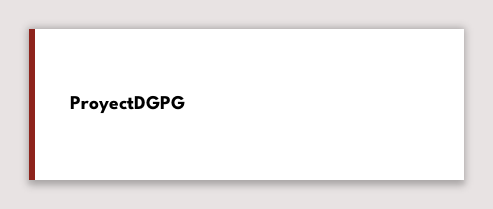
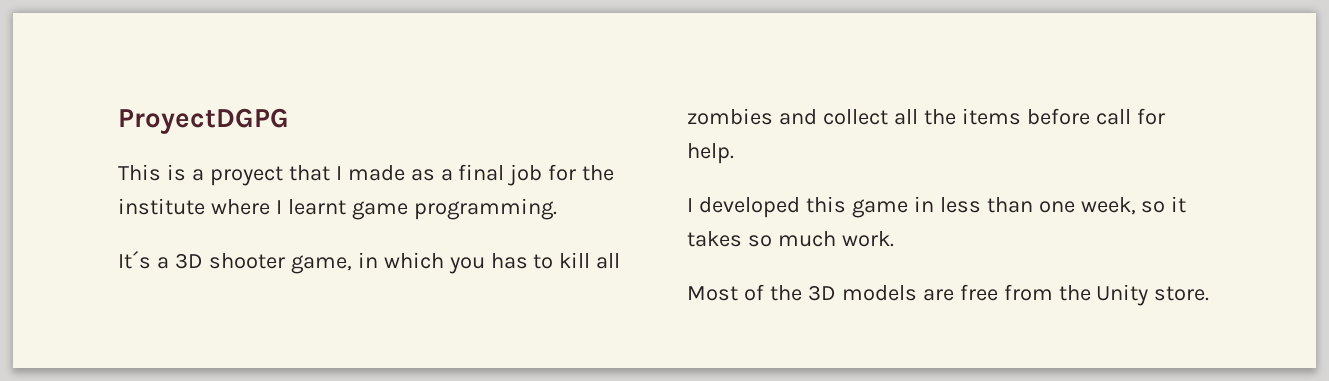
+ This is a proyect that I made as a final job for the institute where I learnt game programming.
+ It´s a 3D shooter game, in which you has to kill all zombies and collect all the items before call for help.
+ I developed this game in less than one week, so it takes so much work.
+ Most of the 3D models are free from the Unity store.

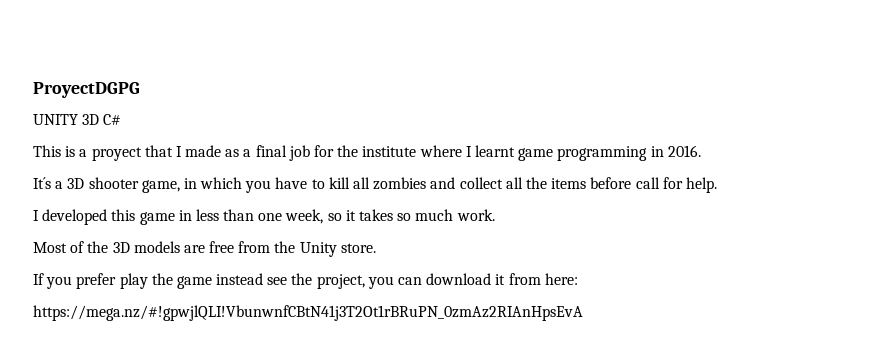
+ UNITY 3D C#
- This is a proyect that I made as a final job for the institute where I learnt game programming.
+ This is a proyect that I made as a final job for the institute where I learnt game programming in 2016.
- It´s a 3D shooter game, in which you has to kill all zombies and collect all the items before call for help.
+ It´s a 3D shooter game, in which you have to kill all zombies and collect all the items before call for help.
+ If you prefer play the game instead see the project, you can download it from here:
+ https://mega.nz/#!gpwjlQLI!VbunwnfCBtN41j3T2Ot1rBRuPN_0zmAz2RIAnHpsEvA

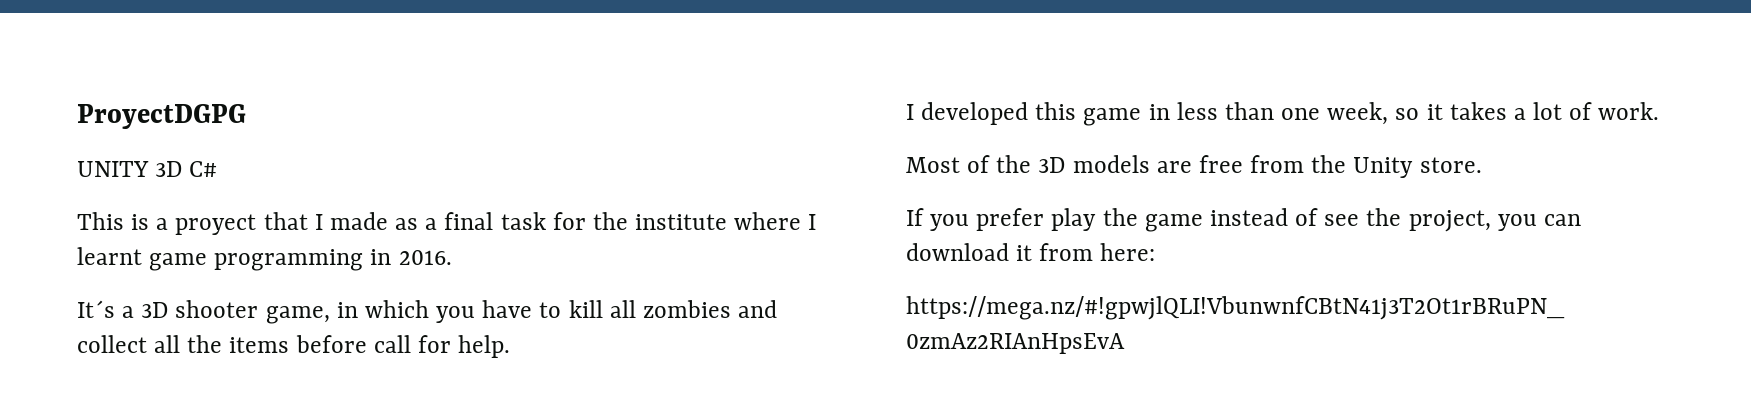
- This is a proyect that I made as a final job for the institute where I learnt game programming in 2016.
+ This is a proyect that I made as a final task for the institute where I learnt game programming in 2016.
- I developed this game in less than one week, so it takes so much work.
+ I developed this game in less than one week, so it takes a lot of work.
- If you prefer play the game instead see the project, you can download it from here:
+ If you prefer play the game instead of see the project, you can download it from here:

